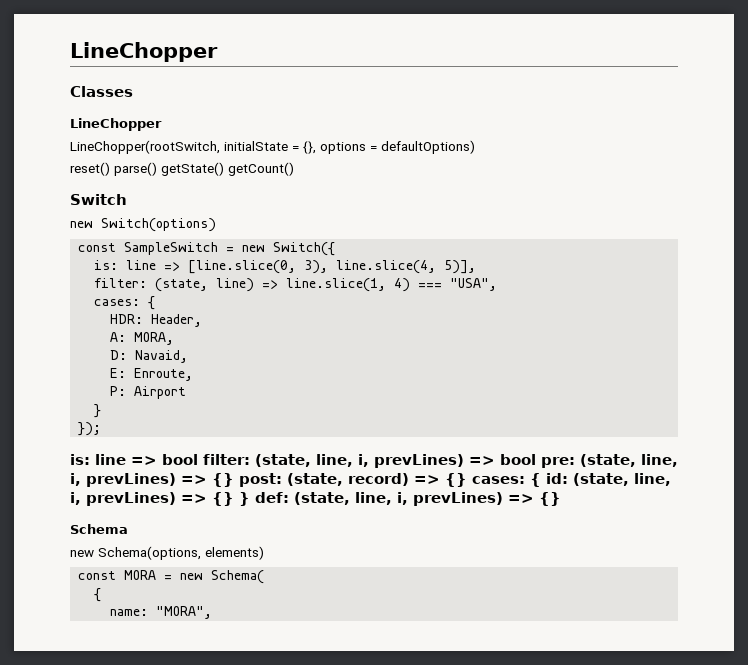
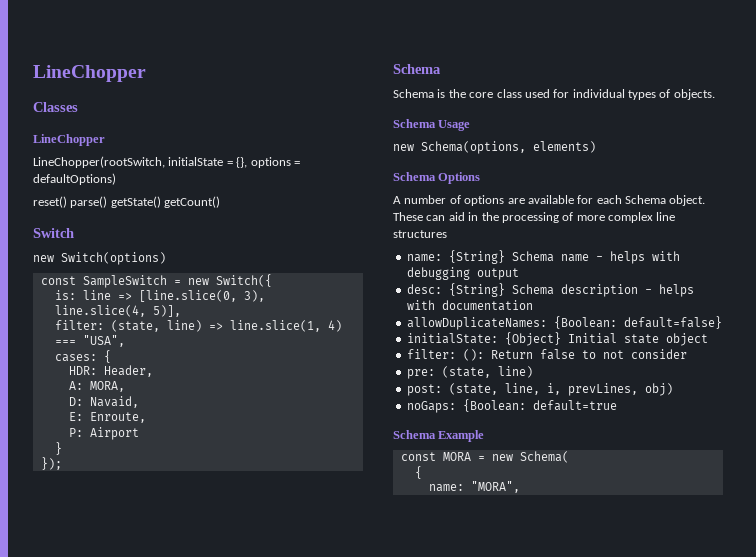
  });
- is: line => bool filter: (state, line, i, prevLines) => bool pre: (state, line, i, prevLines) => {} post: (state, record) => {} cases: { id: (state, line, i, prevLines) => {} } def: (state, line, i, prevLines) => {}
  Schema
+ Schema is the core class used for individual types of objects.
+ Schema Usage
  new Schema(options, elements)
+ Schema Options
+ A number of options are available for each Schema object. These can aid in the processing of more complex line structures
+ name: {String} Schema name - helps with debugging output
+ desc: {String} Schema description - helps with documentation
+ allowDuplicateNames: {Boolean: default=false}
+ initialState: {Object} Initial state object
+ filter: (): Return false to not consider
+ pre: (state, line)
+ post: (state, line, i, prevLines, obj)
+ noGaps: {Boolean: default=true
+ Schema Example

